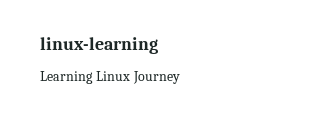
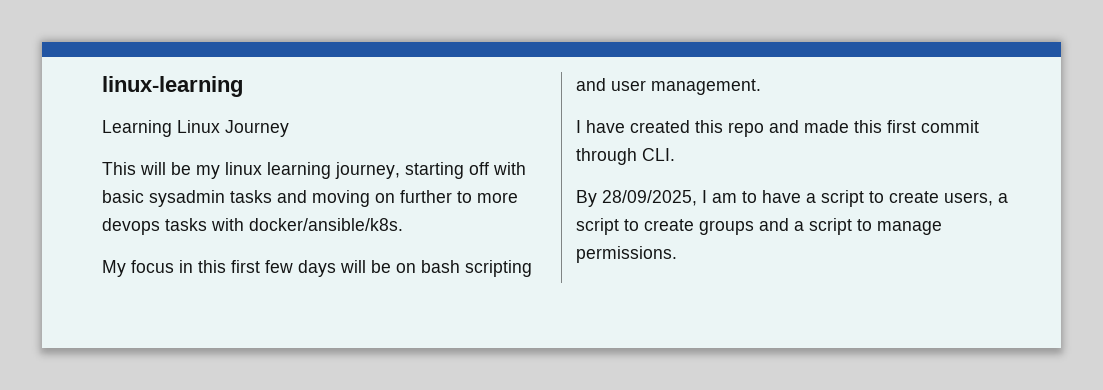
+ This will be my linux learning journey, starting off with basic sysadmin tasks and moving on further to more devops tasks with docker/ansible/k8s.
+ My focus in this first few days will be on bash scripting and user management.
+ I have created this repo and made this first commit through CLI.
+ By 28/09/2025, I am to have a script to create users, a script to create groups and a script to manage permissions.

